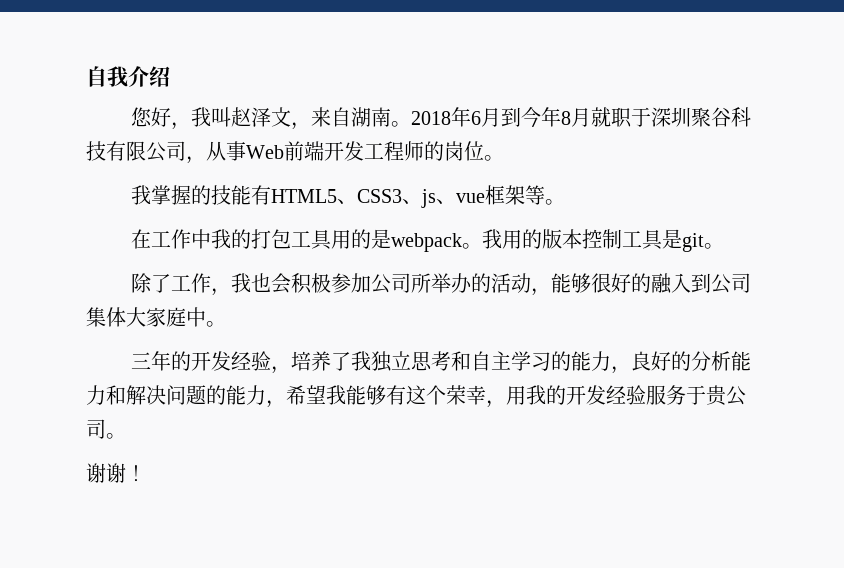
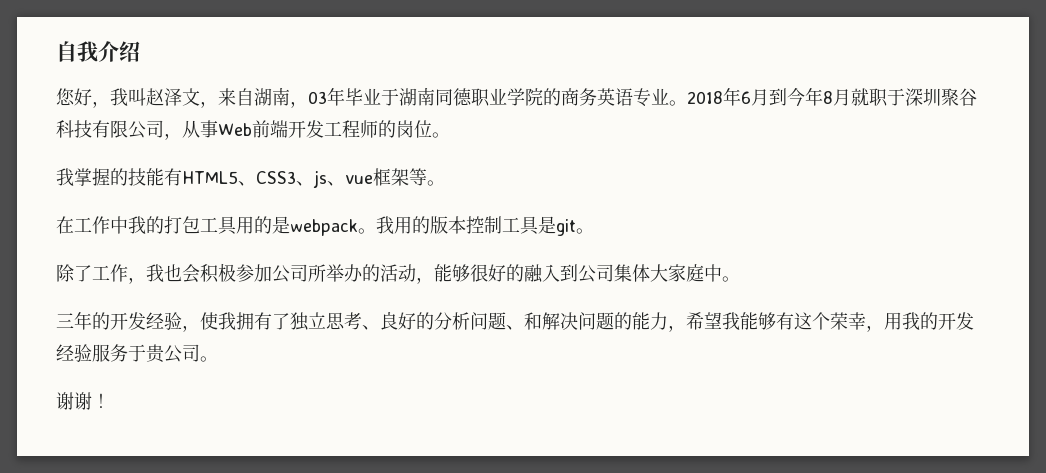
- 您好，我叫赵泽文，来自湖南。
+ 您好，我叫赵泽文，来自湖南，03年毕业于湖南同德职业学院的商务英语专业。
- 三年的开发经验，培养了我独立思考和自主学习的能力，良好的分析能力和解决问题的能力，希望我能够有这个荣幸，用我的开发经验服务于贵公司。
+ 三年的开发经验，使我拥有了独立思考、良好的分析问题、和解决问题的能力，希望我能够有这个荣幸，用我的开发经验服务于贵公司。

